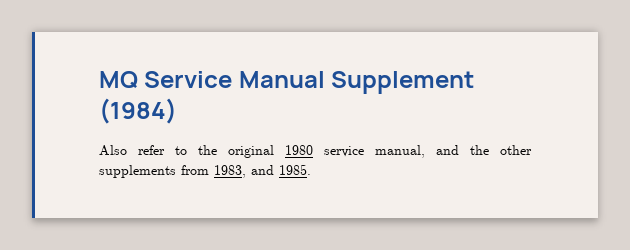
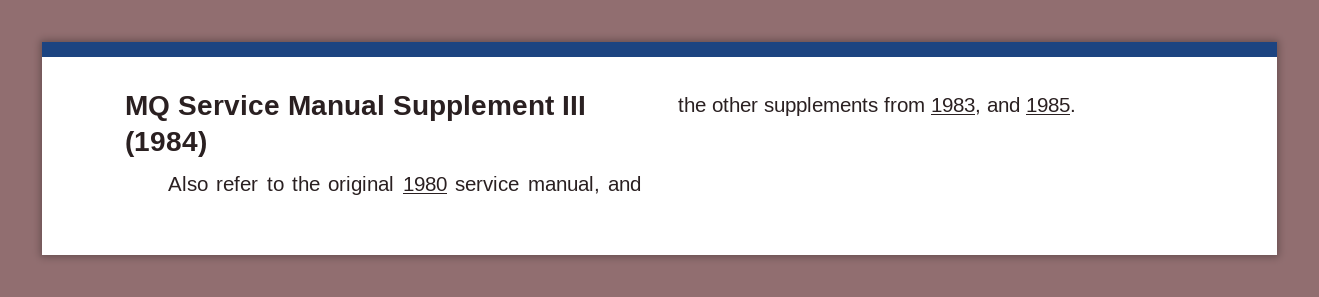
- MQ Service Manual Supplement (1984)
+ MQ Service Manual Supplement III (1984)

